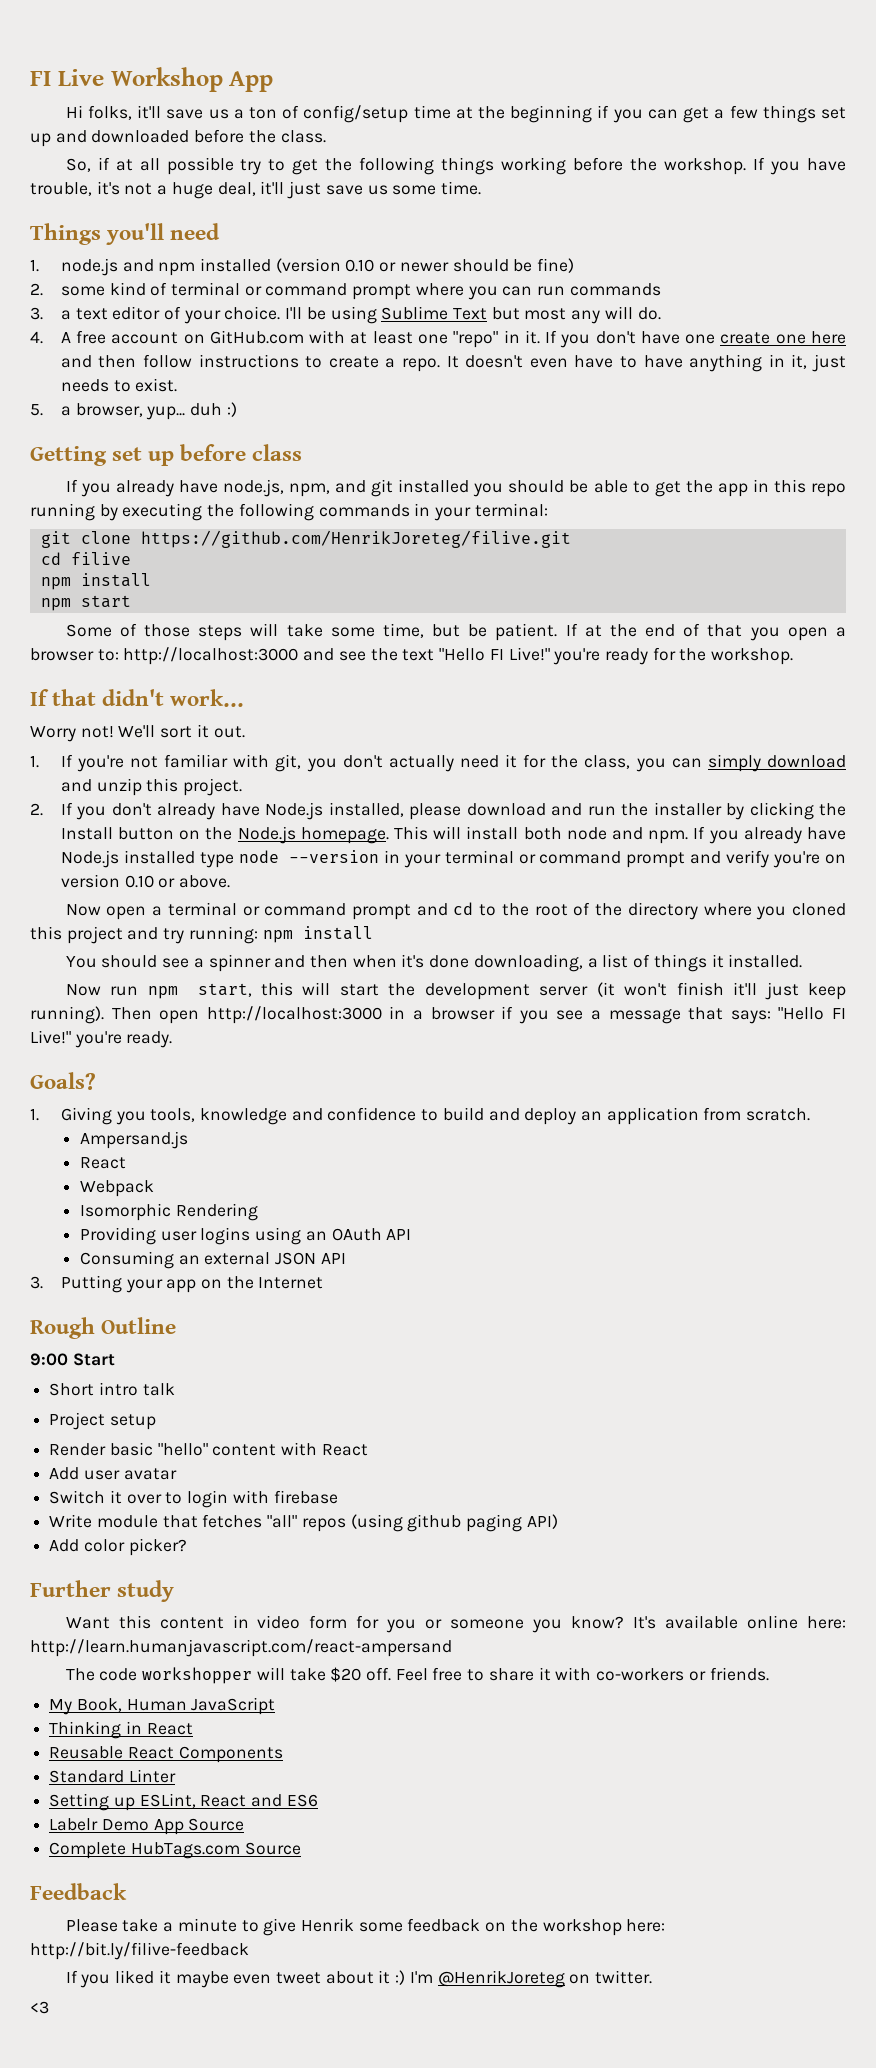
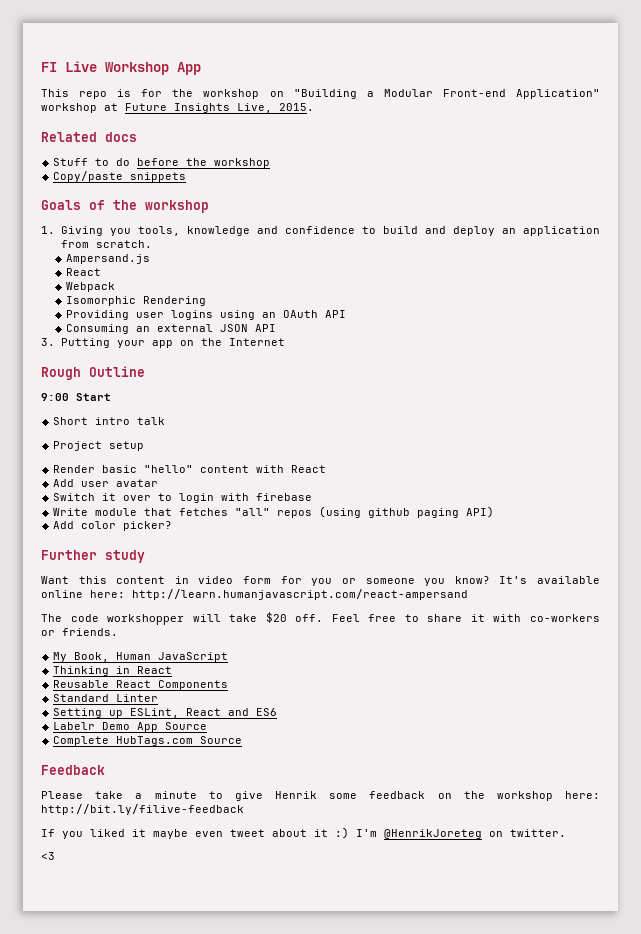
- Hi folks, it'll save us a ton of config/setup time at the beginning if you can get a few things set up and downloaded before the class.
- So, if at all possible try to get the following things working before the workshop. If you have trouble, it's not a huge deal, it'll just save us some time.
- Things you'll need
- 1. node.js and npm installed (version 0.10 or newer should be fine)
- 2. some kind of terminal or command prompt where you can run commands
- 3. a text editor of your choice. I'll be using Sublime Text but most any will do.
- 4. A free account on GitHub.com with at least one "repo" in it. If you don't have one create one here and then follow instructions to create a repo. It doesn't even have to have anything in it, just needs to exist.
- 5. a browser, yup... duh :)
- Getting set up before class
- If you already have node.js, npm, and git installed you should be able to get the app in this repo running by executing the following commands in your terminal:
- git clone https://github.com/HenrikJoreteg/filive.git
- cd filive
- npm install
- npm start
- Some of those steps will take some time, but be patient. If at the end of that you open a browser to: http://localhost:3000 and see the text "Hello FI Live!" you're ready for the workshop.
- If that didn't work...
- Worry not! We'll sort it out.
- 1. If you're not familiar with git, you don't actually need it for the class, you can simply download and unzip this project.
- 2. If you don't already have Node.js installed, please download and run the installer by clicking the Install button on the Node.js homepage. This will install both node and npm. If you already have Node.js installed type node --version in your terminal or command prompt and verify you're on version 0.10 or above.
- Now open a terminal or command prompt and cd to the root of the directory where you cloned this project and try running: npm install
- You should see a spinner and then when it's done downloading, a list of things it installed.
- Now run npm start, this will start the development server (it won't finish it'll just keep running). Then open http://localhost:3000 in a browser if you see a message that says: "Hello FI Live!" you're ready.
- Goals?
+ This repo is for the workshop on "Building a Modular Front-end Application" workshop at Future Insights Live, 2015.
+ Related docs
+ Stuff to do before the workshop
+ Copy/paste snippets
+ Goals of the workshop

